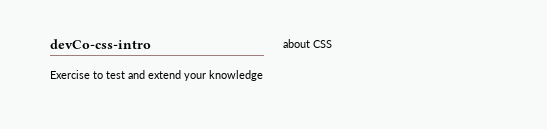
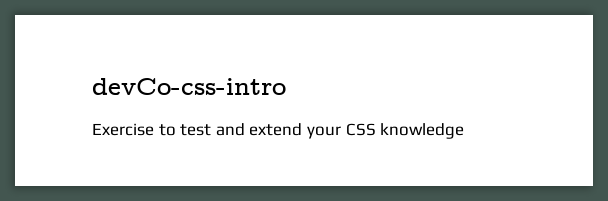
- Exercise to test and extend your knowledge about CSS
+ Exercise to test and extend your CSS knowledge

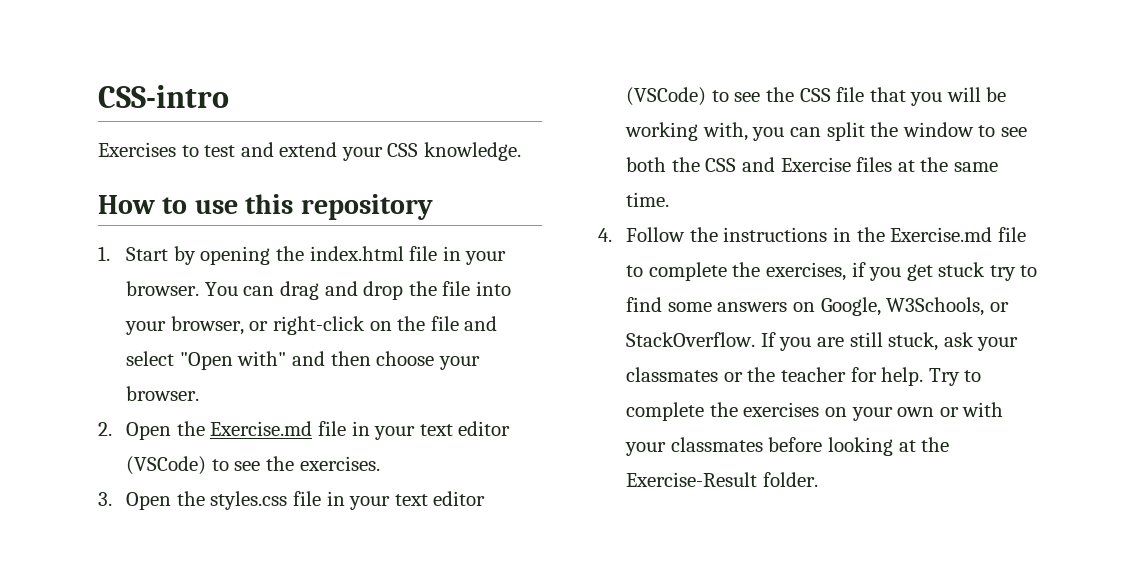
- devCo-css-intro
- Exercise to test and extend your CSS knowledge
+ CSS-intro
+ Exercises to test and extend your CSS knowledge.
+ How to use this repository
+ 1. Start by opening the index.html file in your browser. You can drag and drop the file into your browser, or right-click on the file and select "Open with" and then choose your browser.
+ 2. Open the Exercise.md file in your text editor (VSCode) to see the exercises.
+ 3. Open the styles.css file in your text editor (VSCode) to see the CSS file that you will be working with, you can split the window to see both the CSS and Exercise files at the same time.
+ 4. Follow the instructions in the Exercise.md file to complete the exercises, if you get stuck try to find some answers on Google, W3Schools, or StackOverflow. If you are still stuck, ask your classmates or the teacher for help. Try to complete the exercises on your own or with your classmates before looking at the Exercise-Result folder.

